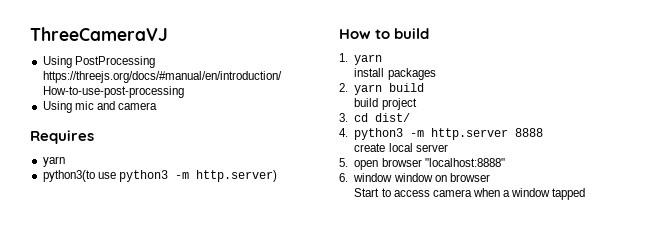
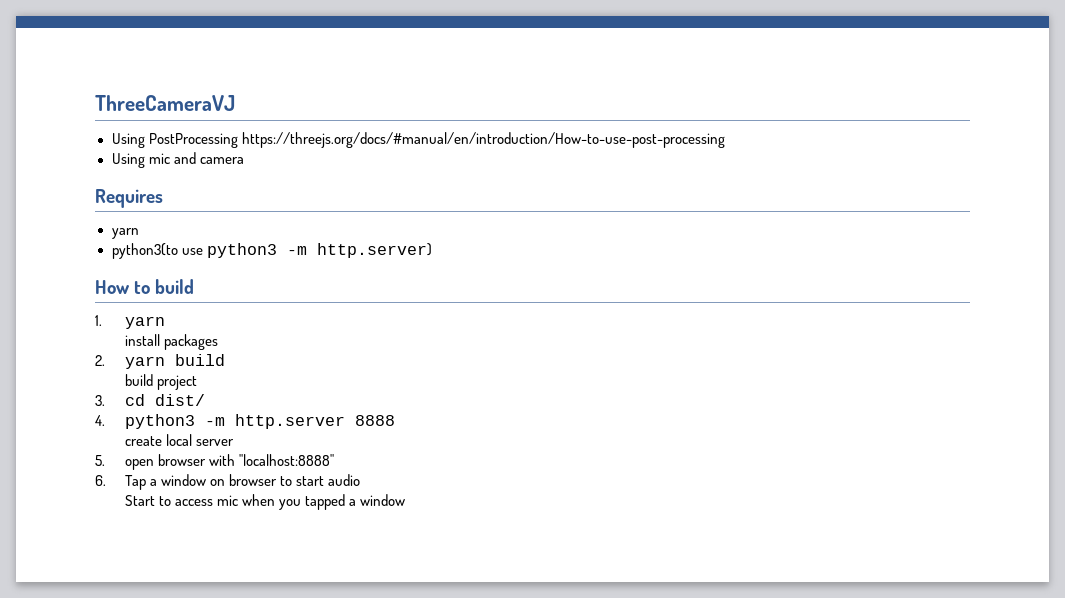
- 5. open browser "localhost:8888"
+ 5. open browser with "localhost:8888"
- 6. window window on browser
+ 6. Tap a window on browser to start audio
- Start to access camera when a window tapped
+ Start to access mic when you tapped a window

